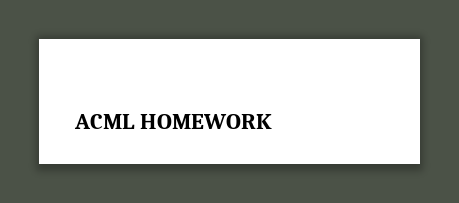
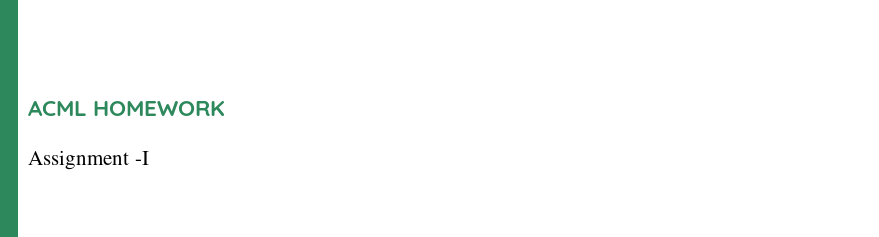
+ Assignment -I

